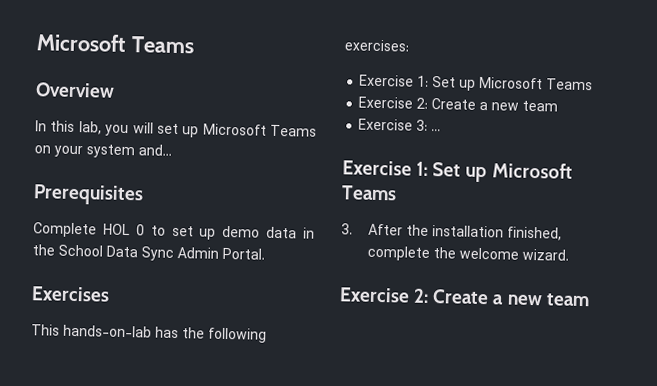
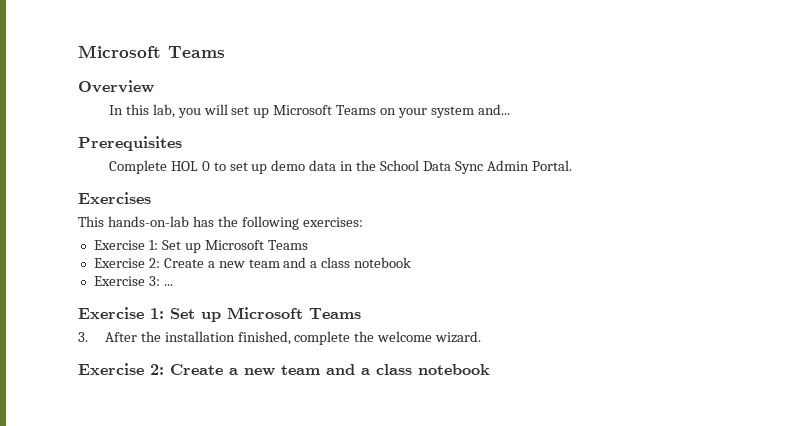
  This hands-on-lab has the following exercises:
  Exercise 1: Set up Microsoft Teams
- Exercise 2: Create a new team
+ Exercise 2: Create a new team and a class notebook
  3. After the installation finished, complete the welcome wizard.
- Exercise 2: Create a new team
+ Exercise 2: Create a new team and a class notebook

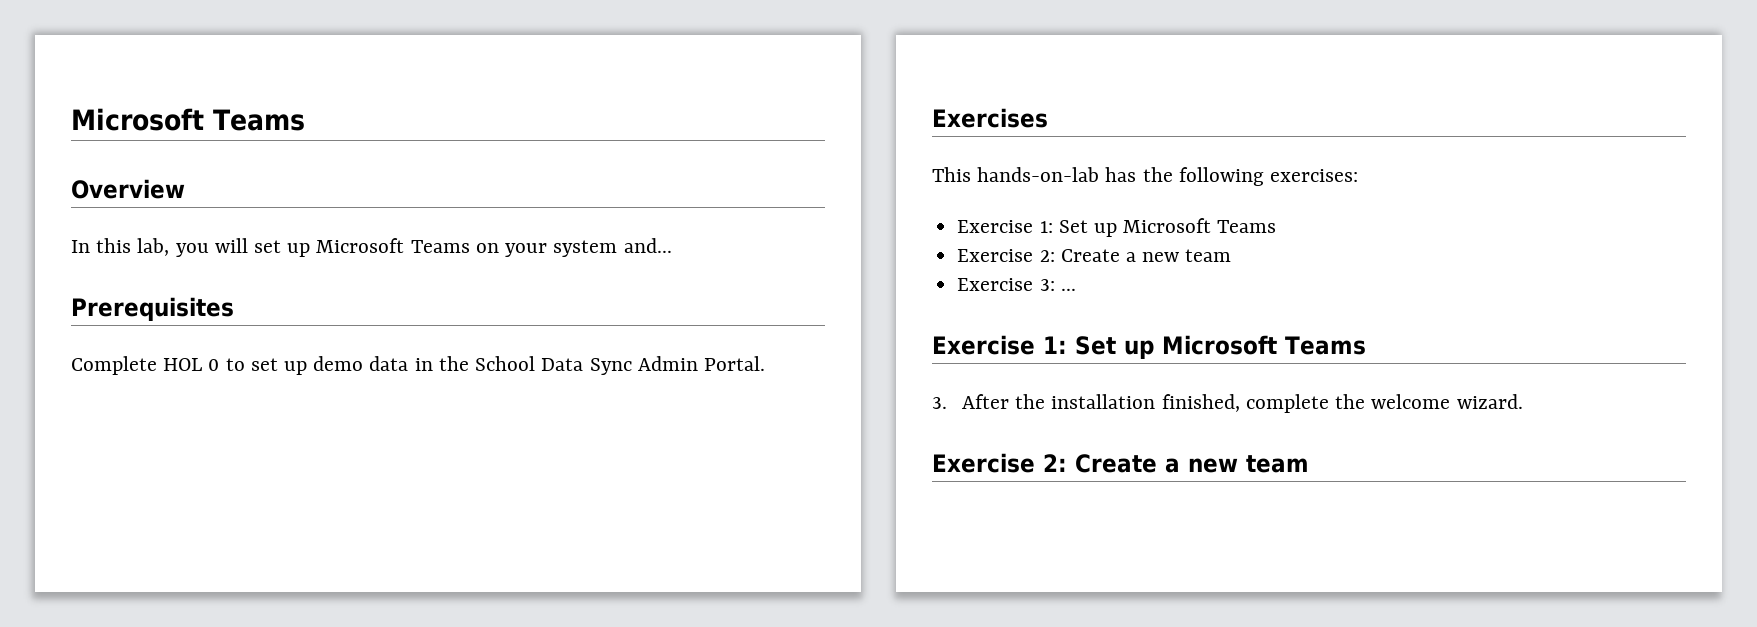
  This hands-on-lab has the following exercises:
  Exercise 1: Set up Microsoft Teams
- Exercise 2: Create a new team and a class notebook
+ Exercise 2: Create a new team
  3. After the installation finished, complete the welcome wizard.
- Exercise 2: Create a new team and a class notebook
+ Exercise 2: Create a new team

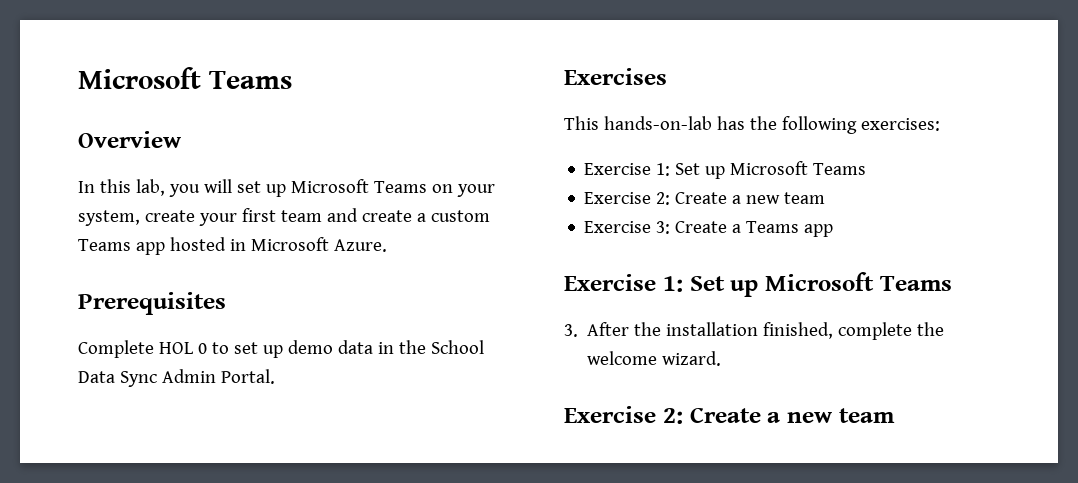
- In this lab, you will set up Microsoft Teams on your system and...
+ In this lab, you will set up Microsoft Teams on your system, create your first team and create a custom Teams app hosted in Microsoft Azure.
- Exercise 3: ...
+ Exercise 3: Create a Teams app

